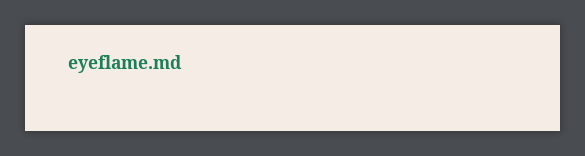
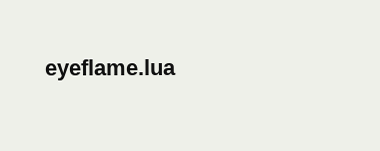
- eyeflame.md
+ eyeflame.lua

